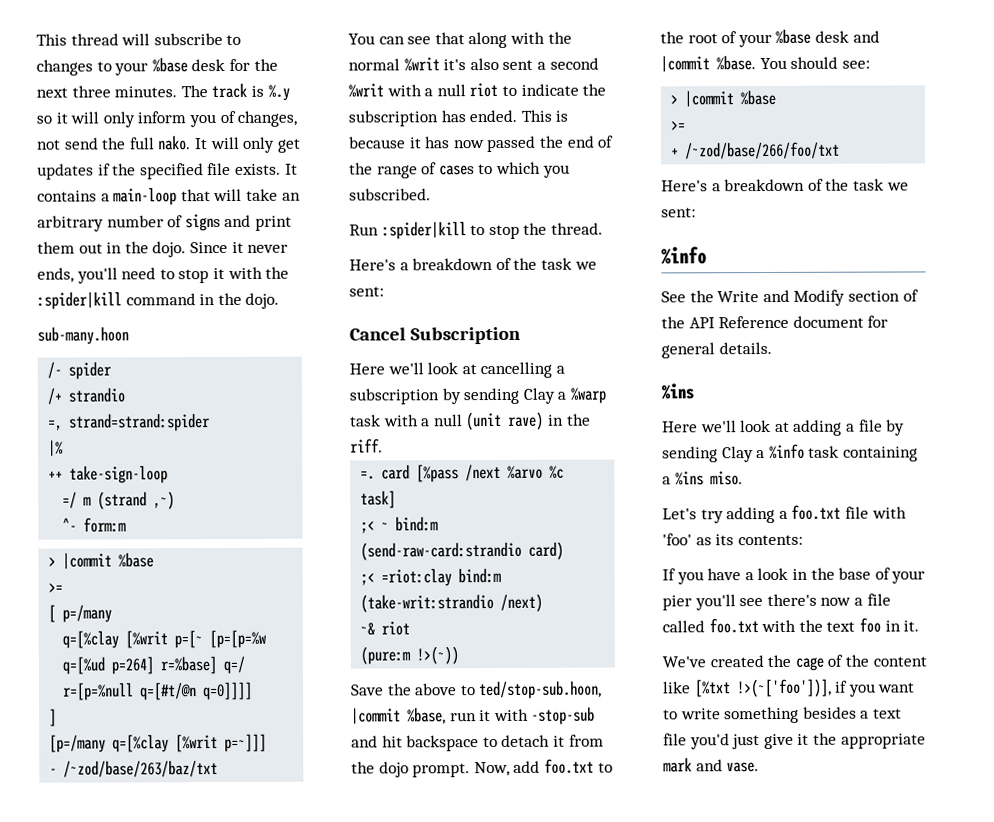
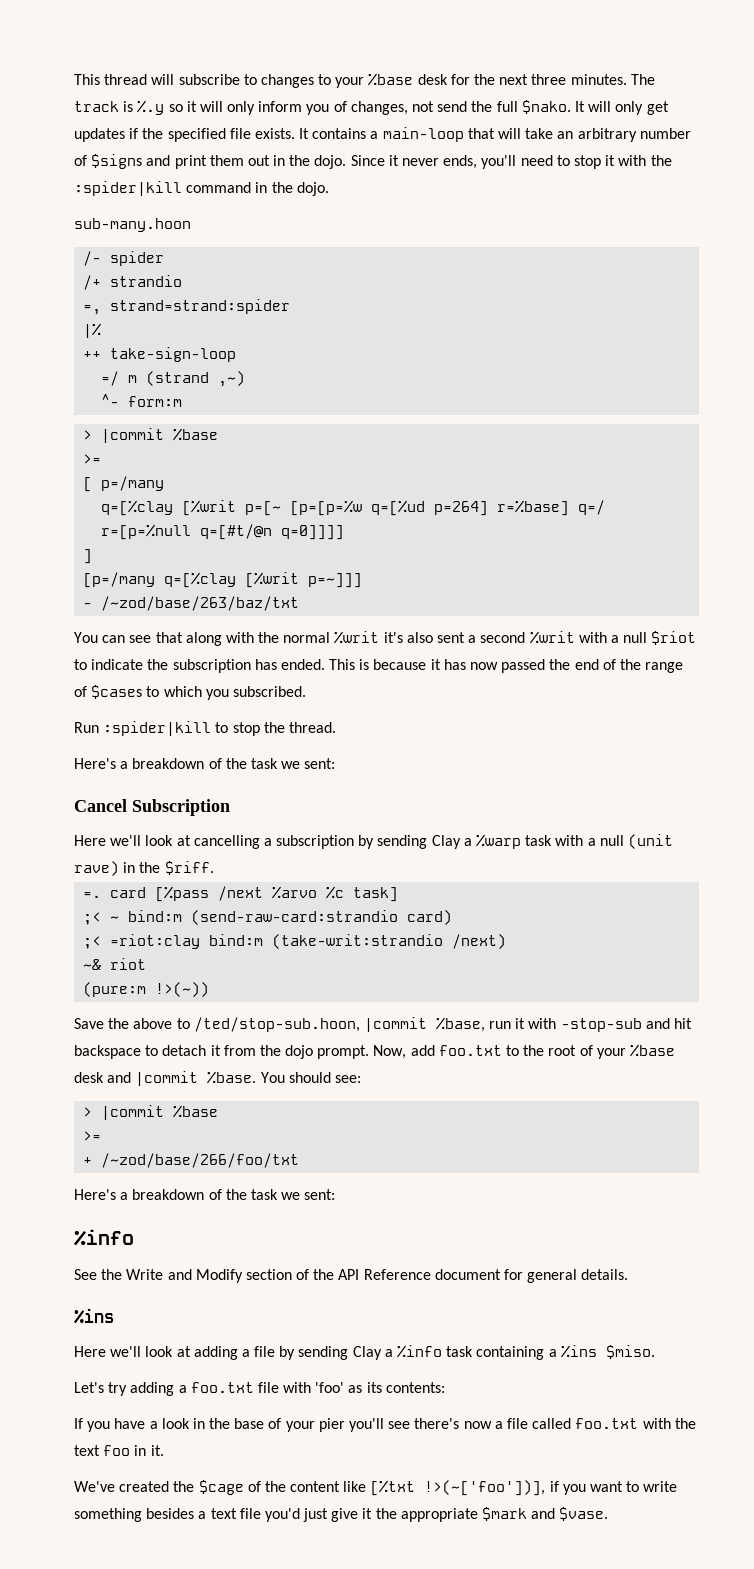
- The track is %.y so it will only inform you of changes, not send the full nako.
+ The track is %.y so it will only inform you of changes, not send the full $nako.
- It contains a main-loop that will take an arbitrary number of signs and print them out in the dojo.
+ It contains a main-loop that will take an arbitrary number of $signs and print them out in the dojo.
- You can see that along with the normal %writ it's also sent a second %writ with a null riot to indicate the subscription has ended.
+ You can see that along with the normal %writ it's also sent a second %writ with a null $riot to indicate the subscription has ended.
- This is because it has now passed the end of the range of cases to which you subscribed.
+ This is because it has now passed the end of the range of $cases to which you subscribed.
- Here we'll look at cancelling a subscription by sending Clay a %warp task with a null (unit rave) in the riff.
+ Here we'll look at cancelling a subscription by sending Clay a %warp task with a null (unit rave) in the $riff.
- Save the above to ted/stop-sub.hoon, |commit %base, run it with -stop-sub and hit backspace to detach it from the dojo prompt.
+ Save the above to /ted/stop-sub.hoon, |commit %base, run it with -stop-sub and hit backspace to detach it from the dojo prompt.
- Here we'll look at adding a file by sending Clay a %info task containing a %ins miso.
+ Here we'll look at adding a file by sending Clay a %info task containing a %ins $miso.
- We've created the cage of the content like [%txt !>(~['foo'])], if you want to write something besides a text file you'd just give it the appropriate mark and vase.
+ We've created the $cage of the content like [%txt !>(~['foo'])], if you want to write something besides a text file you'd just give it the appropriate $mark and $vase.

